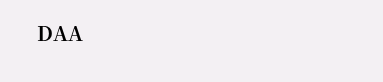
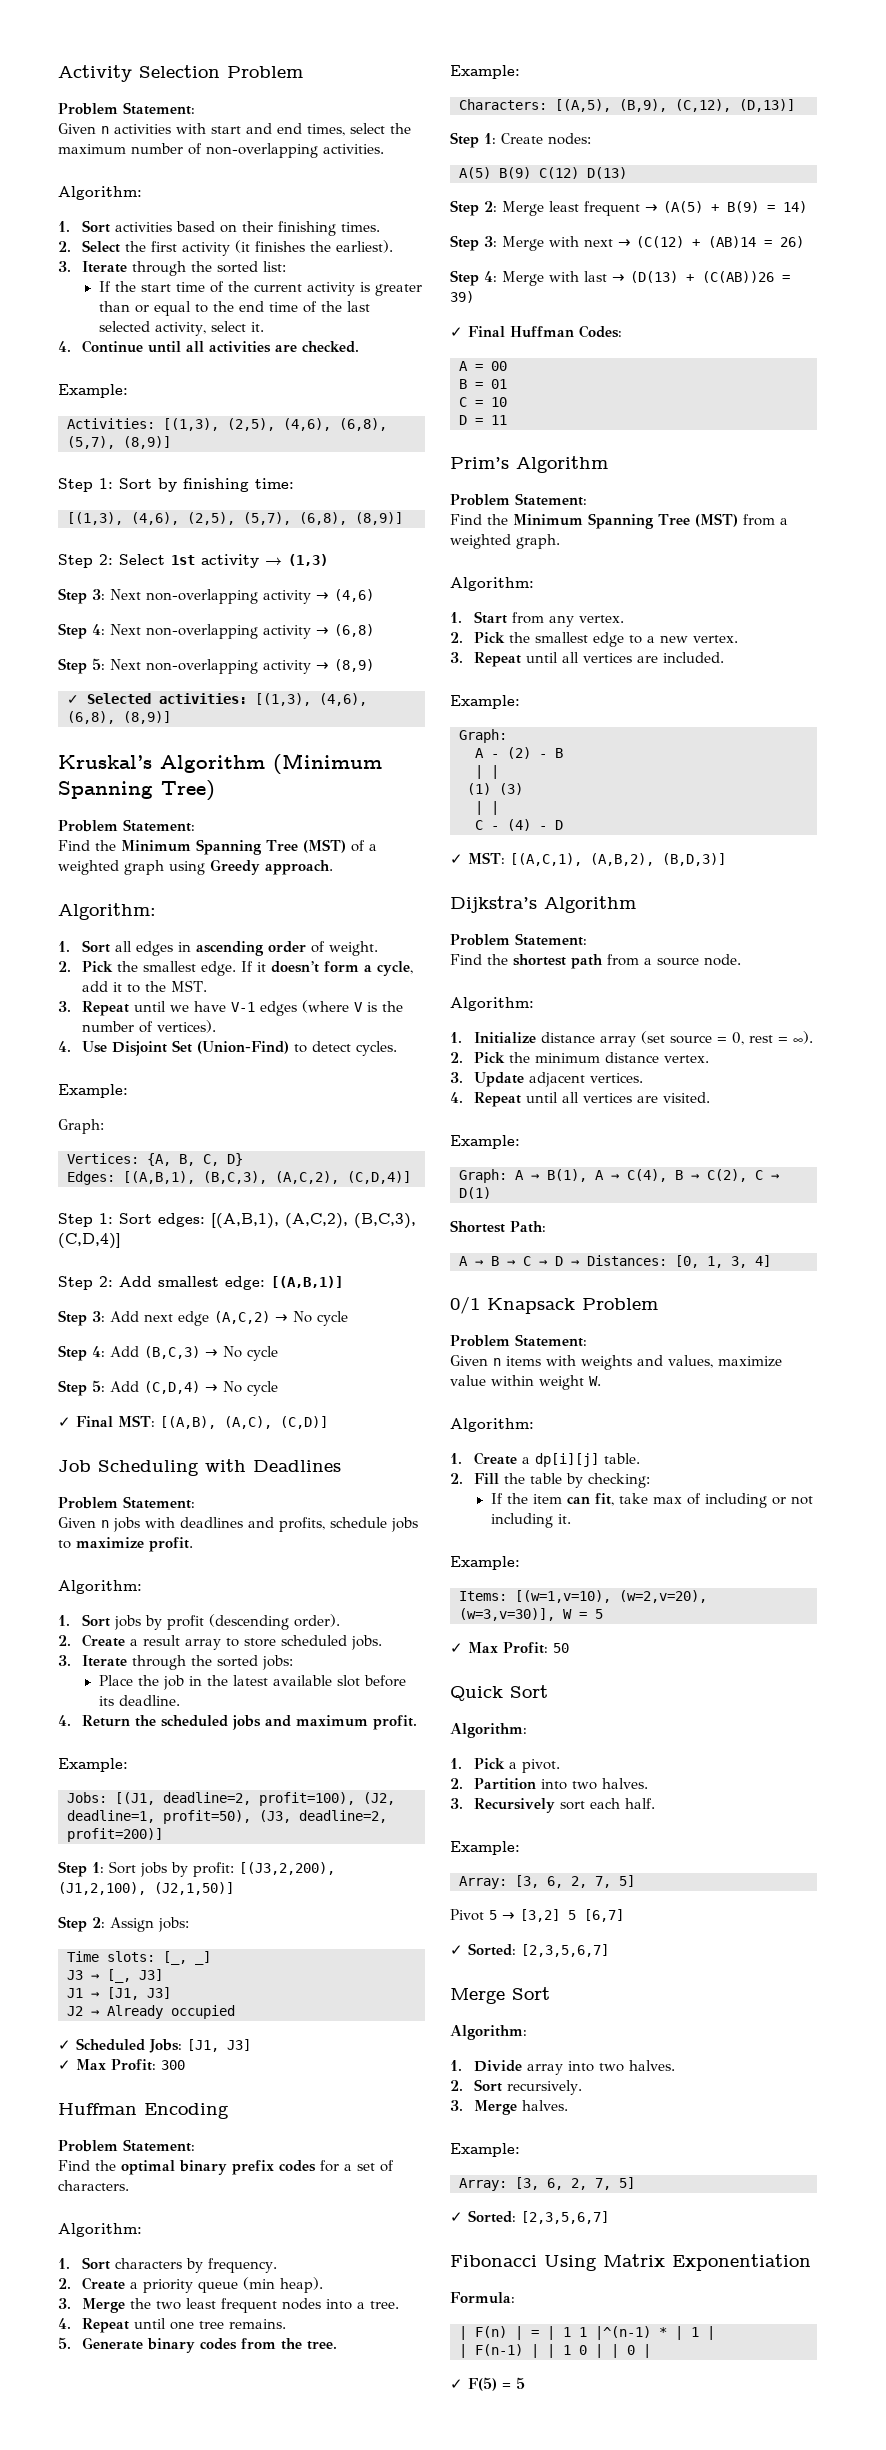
- DAA
+ Activity Selection Problem
+ Problem Statement:
+ Given n activities with start and end times, select the maximum number of non-overlapping activities.
+ Algorithm:
+ 1. Sort activities based on their finishing times.
+ 2. Select the first activity (it finishes the earliest).
+ 3. Iterate through the sorted list:
+ If the start time of the current activity is greater than or equal to the end time of the last selected activity, select it.
+ 4. Continue until all activities are checked.
+ Example:
+ Activities: [(1,3), (2,5), (4,6), (6,8), (5,7), (8,9)]
+ Step 1: Sort by finishing time:
+ [(1,3), (4,6), (2,5), (5,7), (6,8), (8,9)]
+ Step 2: Select 1st activity → (1,3)
+ Step 3: Next non-overlapping activity → (4,6)
+ Step 4: Next non-overlapping activity → (6,8)
+ Step 5: Next non-overlapping activity → (8,9)
+ ✓ Selected activities: [(1,3), (4,6), (6,8), (8,9)]
+ Kruskal’s Algorithm (Minimum Spanning Tree)
+ Problem Statement:
+ Find the Minimum Spanning Tree (MST) of a weighted graph using Greedy approach.
+ Algorithm:
+ 1. Sort all edges in ascending order of weight.
+ 2. Pick the smallest edge. If it doesn’t form a cycle, add it to the MST.
+ 3. Repeat until we have V-1 edges (where V is the number of vertices).
+ 4. Use Disjoint Set (Union-Find) to detect cycles.
+ Example:
+ Graph:
+ Vertices: {A, B, C, D}
+ Edges: [(A,B,1), (B,C,3), (A,C,2), (C,D,4)]
+ Step 1: Sort edges: [(A,B,1), (A,C,2), (B,C,3), (C,D,4)]
+ Step 2: Add smallest edge: [(A,B,1)]
+ Step 3: Add next edge (A,C,2) → No cycle
+ Step 4: Add (B,C,3) → No cycle
+ Step 5: Add (C,D,4) → No cycle
+ ✓ Final MST: [(A,B), (A,C), (C,D)]
+ Job Scheduling with Deadlines
+ Problem Statement:
+ Given n jobs with deadlines and profits, schedule jobs to maximize profit.
+ Algorithm:
+ 1. Sort jobs by profit (descending order).
+ 2. Create a result array to store scheduled jobs.
+ 3. Iterate through the sorted jobs:
+ Place the job in the latest available slot before its deadline.
+ 4. Return the scheduled jobs and maximum profit.
+ Example:
+ Jobs: [(J1, deadline=2, profit=100), (J2, deadline=1, profit=50), (J3, deadline=2, profit=200)]
+ Step 1: Sort jobs by profit: [(J3,2,200), (J1,2,100), (J2,1,50)]
+ Step 2: Assign jobs:
+ Time slots: [_, _]
+ J3 → [_, J3]
+ J1 → [J1, J3]
+ J2 → Already occupied
+ ✓ Scheduled Jobs: [J1, J3]
+ ✓ Max Profit: 300
+ Huffman Encoding
+ Problem Statement:
+ Find the optimal binary prefix codes for a set of characters.
+ Algorithm:
+ 1. Sort characters by frequency.
+ 2. Create a priority queue (min heap).
+ 3. Merge the two least frequent nodes into a tree.
+ 4. Repeat until one tree remains.
+ 5. Generate binary codes from the tree.
+ Example:
+ Characters: [(A,5), (B,9), (C,12), (D,13)]
+ Step 1: Create nodes:
+ A(5) B(9) C(12) D(13)
+ Step 2: Merge least frequent → (A(5) + B(9) = 14)
+ Step 3: Merge with next → (C(12) + (AB)14 = 26)
+ Step 4: Merge with last → (D(13) + (C(AB))26 = 39)
+ ✓ Final Huffman Codes:
+ A = 00
+ B = 01
+ C = 10
+ D = 11
+ Prim’s Algorithm
+ Problem Statement:
+ Find the Minimum Spanning Tree (MST) from a weighted graph.
+ Algorithm:
+ 1. Start from any vertex.
+ 2. Pick the smallest edge to a new vertex.
+ 3. Repeat until all vertices are included.
+ Example:
+ Graph:
+ A - (2) - B
+ | |
+ (1) (3)
+ | |
+ C - (4) - D
+ ✓ MST: [(A,C,1), (A,B,2), (B,D,3)]
+ Dijkstra’s Algorithm
+ Problem Statement:
+ Find the shortest path from a source node.
+ Algorithm:
+ 1. Initialize distance array (set source = 0, rest = ∞).
+ 2. Pick the minimum distance vertex.
+ 3. Update adjacent vertices.
+ 4. Repeat until all vertices are visited.
+ Example:
+ Graph: A → B(1), A → C(4), B → C(2), C → D(1)
+ Shortest Path:
+ A → B → C → D → Distances: [0, 1, 3, 4]
+ 0/1 Knapsack Problem
+ Problem Statement:
+ Given n items with weights and values, maximize value within weight W.
+ Algorithm:
+ 1. Create a dp[i][j] table.
+ 2. Fill the table by checking:
+ If the item can fit, take max of including or not including it.
+ Example:
+ Items: [(w=1,v=10), (w=2,v=20), (w=3,v=30)], W = 5
+ ✓ Max Profit: 50
+ Quick Sort
+ Algorithm:
+ 1. Pick a pivot.
+ 2. Partition into two halves.
+ 3. Recursively sort each half.
+ Example:
+ Array: [3, 6, 2, 7, 5]
+ Pivot 5 → [3,2] 5 [6,7]
+ ✓ Sorted: [2,3,5,6,7]
+ Merge Sort
+ Algorithm:
+ 1. Divide array into two halves.
+ 2. Sort recursively.
+ 3. Merge halves.
+ Example:
+ Array: [3, 6, 2, 7, 5]
+ ✓ Sorted: [2,3,5,6,7]
+ Fibonacci Using Matrix Exponentiation
+ Formula:
+ | F(n) | = | 1 1 |^(n-1) * | 1 |
+ | F(n-1) | | 1 0 | | 0 |
+ ✓ F(5) = 5

